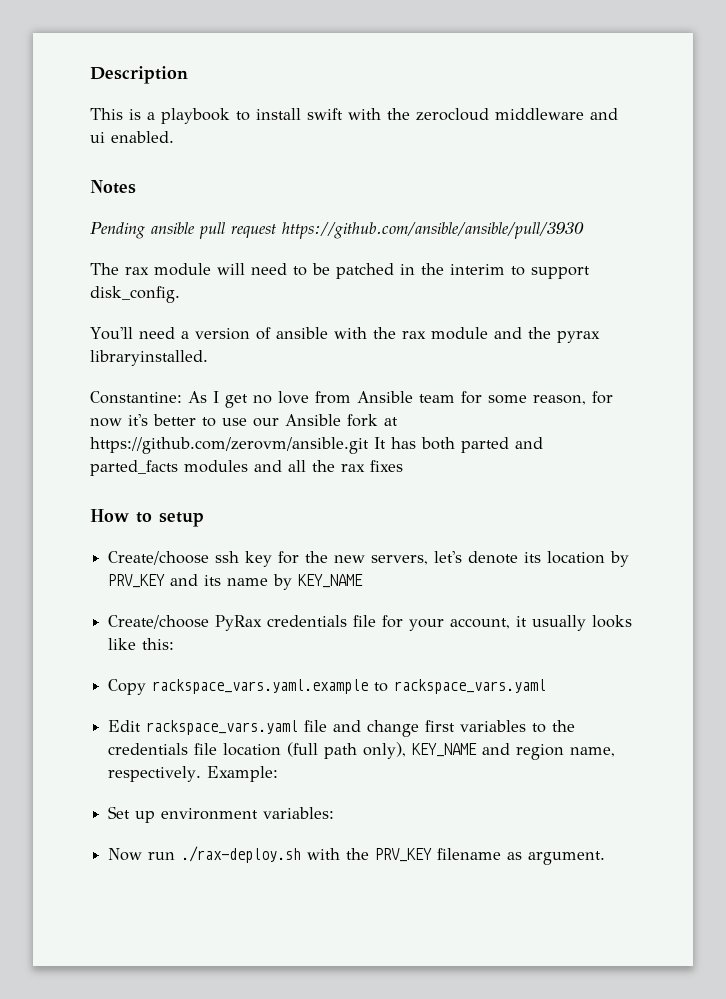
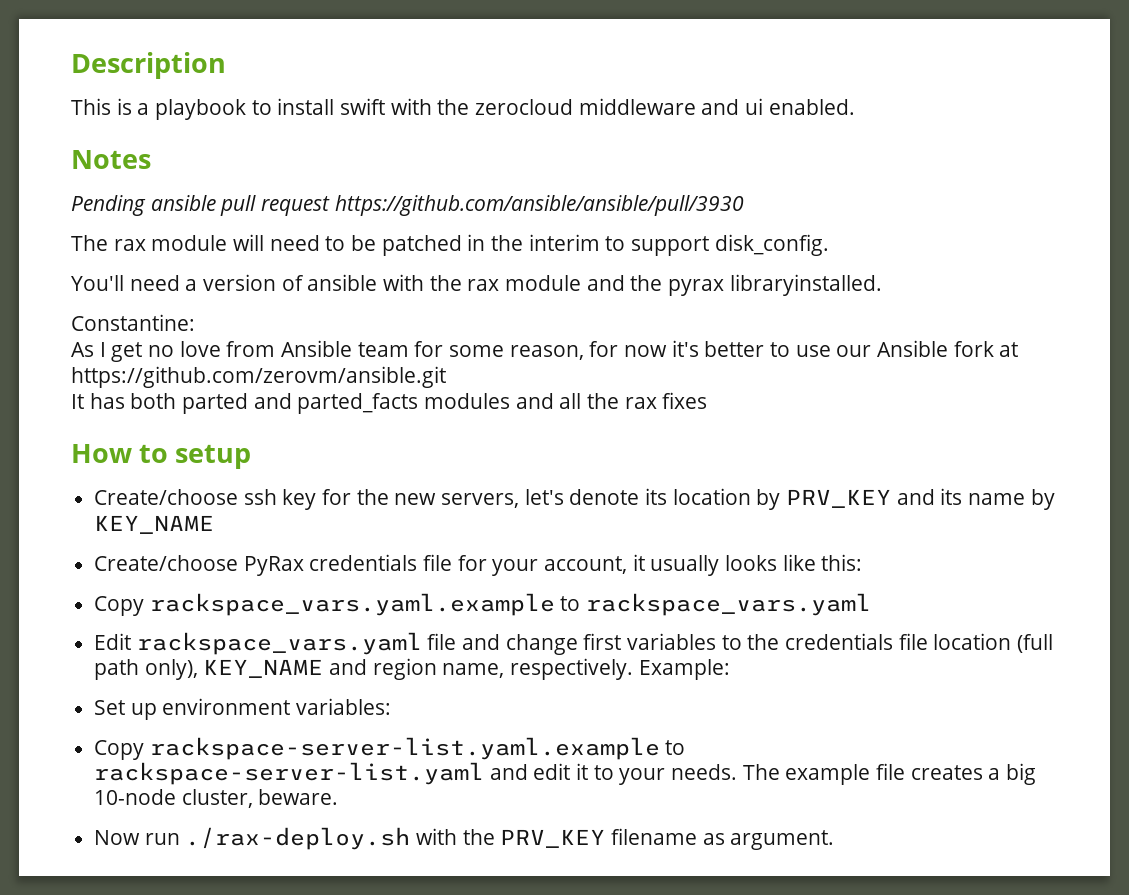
- Constantine: As I get no love from Ansible team for some reason, for now it's better to use our Ansible fork at https://github.com/zerovm/ansible.git It has both parted and parted_facts modules and all the rax fixes
+ Constantine:
+ As I get no love from Ansible team for some reason, for now it's better to use our Ansible fork at https://github.com/zerovm/ansible.git
+ It has both parted and parted_facts modules and all the rax fixes
+ Copy rackspace-server-list.yaml.example to rackspace-server-list.yaml and edit it to your needs. The example file creates a big 10-node cluster, beware.

